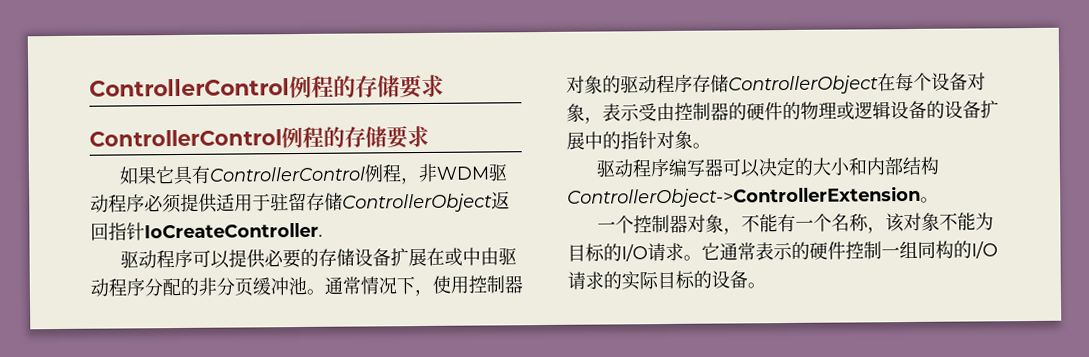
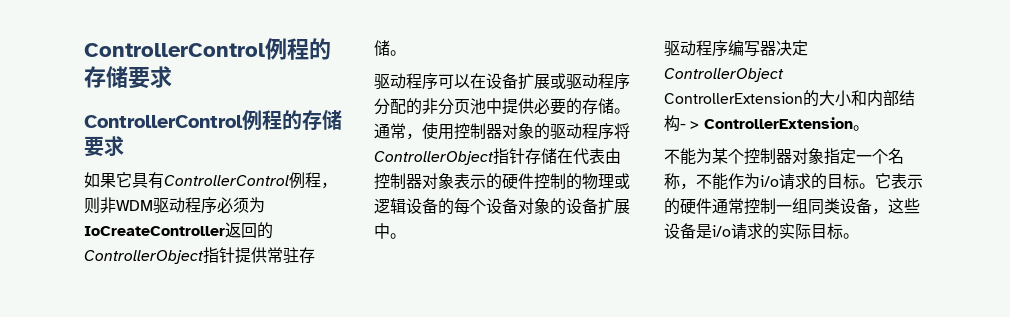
- 如果它具有ControllerControl例程，非WDM驱动程序必须提供适用于驻留存储ControllerObject返回指针IoCreateController.
- 驱动程序可以提供必要的存储设备扩展在或中由驱动程序分配的非分页缓冲池。通常情况下，使用控制器对象的驱动程序存储ControllerObject在每个设备对象，表示受由控制器的硬件的物理或逻辑设备的设备扩展中的指针对象。
+ 如果它具有ControllerControl例程，则非WDM驱动程序必须为IoCreateController返回的ControllerObject指针提供常驻存储。
+ 驱动程序可以在设备扩展或驱动程序分配的非分页池中提供必要的存储。通常，使用控制器对象的驱动程序将ControllerObject指针存储在代表由控制器对象表示的硬件控制的物理或逻辑设备的每个设备对象的设备扩展中。
- 驱动程序编写器可以决定的大小和内部结构ControllerObject->ControllerExtension。
- 一个控制器对象，不能有一个名称，该对象不能为目标的I/O请求。它通常表示的硬件控制一组同构的I/O请求的实际目标的设备。
+ 驱动程序编写器决定ControllerObject ControllerExtension的大小和内部结构- > ControllerExtension。
+ 不能为某个控制器对象指定一个名称，不能作为i/o请求的目标。它表示的硬件通常控制一组同类设备，这些设备是i/o请求的实际目标。

